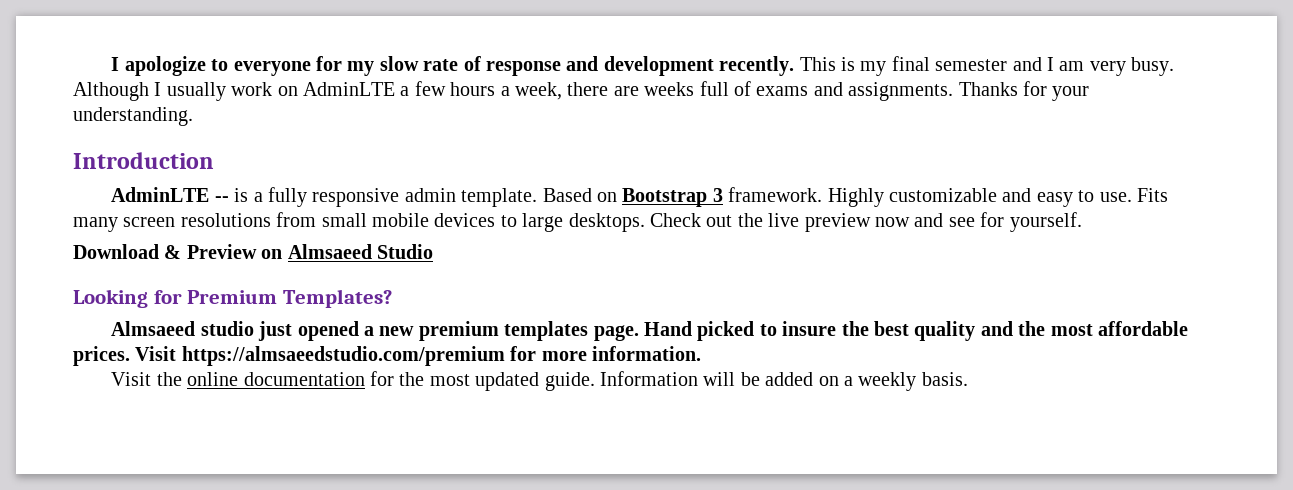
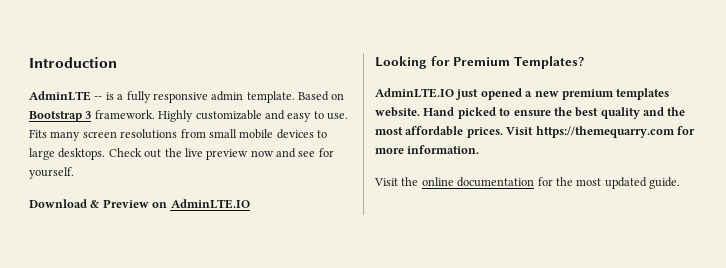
- I apologize to everyone for my slow rate of response and development recently. This is my final semester and I am very busy. Although I usually work on AdminLTE a few hours a week, there are weeks full of exams and assignments. Thanks for your understanding.
- Download & Preview on Almsaeed Studio
+ Download & Preview on AdminLTE.IO
- Almsaeed studio just opened a new premium templates page.
+ AdminLTE.IO just opened a new premium templates website.
- Hand picked to insure the best quality and the most affordable prices.
+ Hand picked to ensure the best quality and the most affordable prices.
- Visit https://almsaeedstudio.com/premium for more information.
+ Visit https://themequarry.com for more information.
- Information will be added on a weekly basis.

